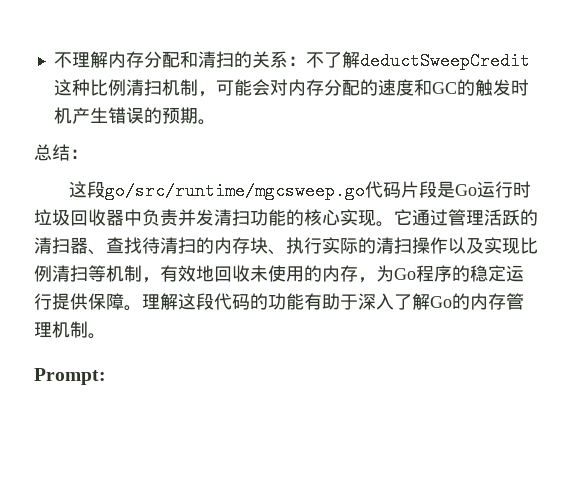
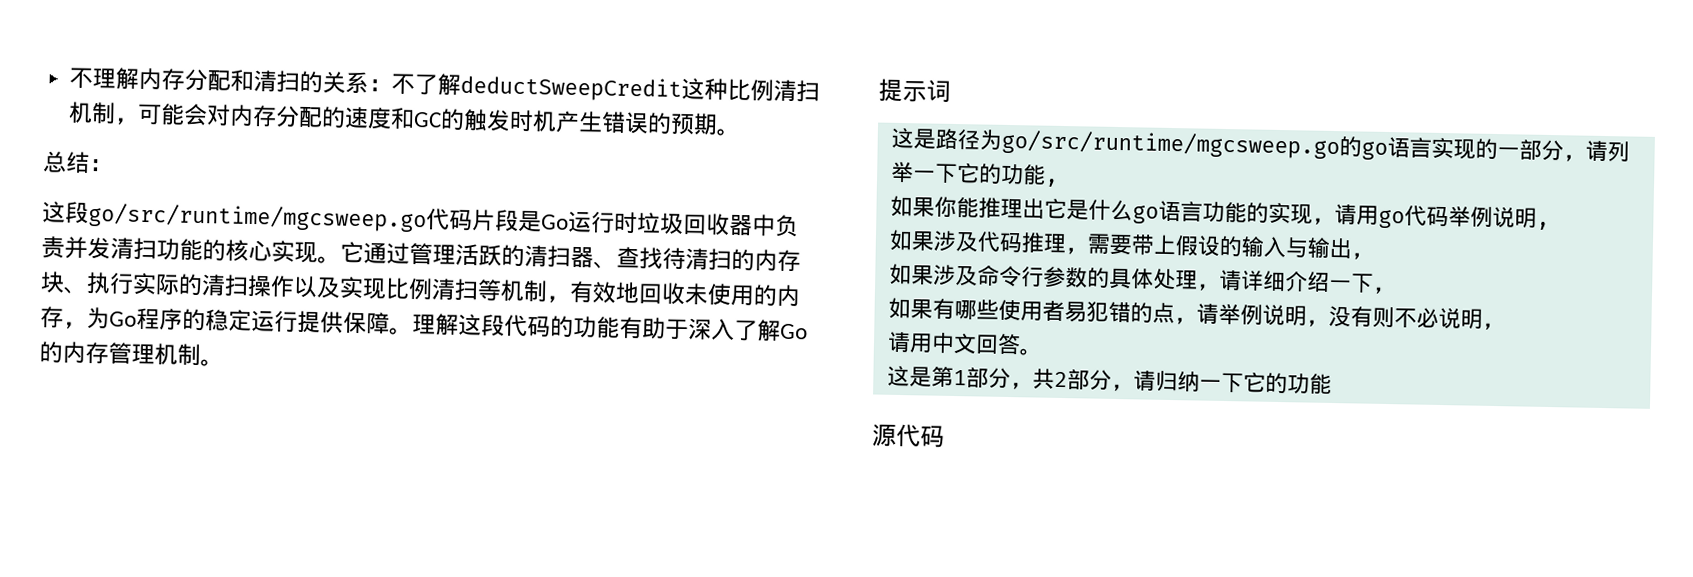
- Prompt:
+ 提示词
+ 这是路径为go/src/runtime/mgcsweep.go的go语言实现的一部分，请列举一下它的功能,
+ 如果你能推理出它是什么go语言功能的实现，请用go代码举例说明,
+ 如果涉及代码推理，需要带上假设的输入与输出，
+ 如果涉及命令行参数的具体处理，请详细介绍一下，
+ 如果有哪些使用者易犯错的点，请举例说明，没有则不必说明，
+ 请用中文回答。
+ 这是第1部分，共2部分，请归纳一下它的功能
+ 源代码

